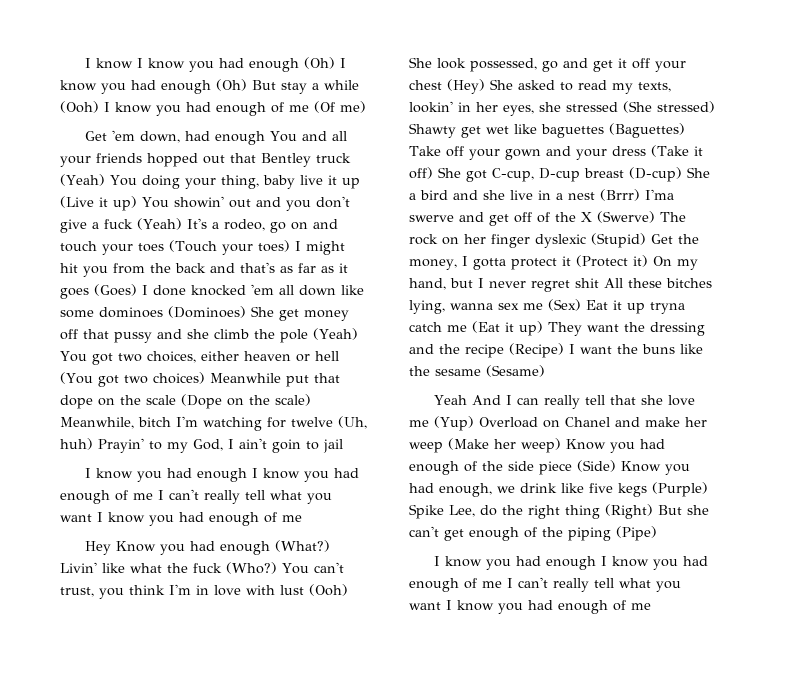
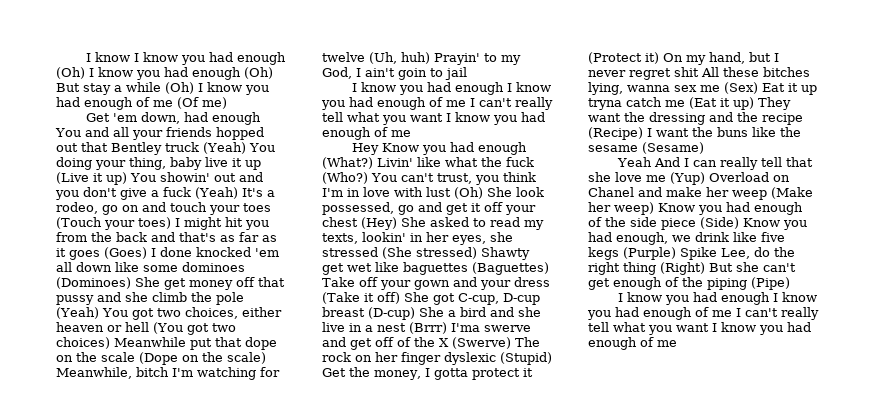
- I know I know you had enough (Oh) I know you had enough (Oh) But stay a while (Ooh) I know you had enough of me (Of me)
+ I know I know you had enough (Oh) I know you had enough (Oh) But stay a while (Oh) I know you had enough of me (Of me)
- You can't trust, you think I'm in love with lust (Ooh) She look possessed, go and get it off your chest (Hey) She asked to read my texts, lookin' in her eyes, she stressed (She stressed) Shawty get wet like baguettes (Baguettes) Take off your gown and your dress (Take it off) She got C-cup, D-cup breast (D-cup) She a bird and she live in a nest (Brrr) I'ma swerve and get off of the X (Swerve) The rock on her finger dyslexic (Stupid) Get the money, I gotta protect it (Protect it) On my hand, but I never regret shit All these bitches lying, wanna sex me (Sex) Eat it up tryna catch me (Eat it up) They want the dressing and the recipe (Recipe) I want the buns like the sesame (Sesame)
+ You can't trust, you think I'm in love with lust (Oh) She look possessed, go and get it off your chest (Hey) She asked to read my texts, lookin' in her eyes, she stressed (She stressed) Shawty get wet like baguettes (Baguettes) Take off your gown and your dress (Take it off) She got C-cup, D-cup breast (D-cup) She a bird and she live in a nest (Brrr) I'ma swerve and get off of the X (Swerve) The rock on her finger dyslexic (Stupid) Get the money, I gotta protect it (Protect it) On my hand, but I never regret shit All these bitches lying, wanna sex me (Sex) Eat it up tryna catch me (Eat it up) They want the dressing and the recipe (Recipe) I want the buns like the sesame (Sesame)

